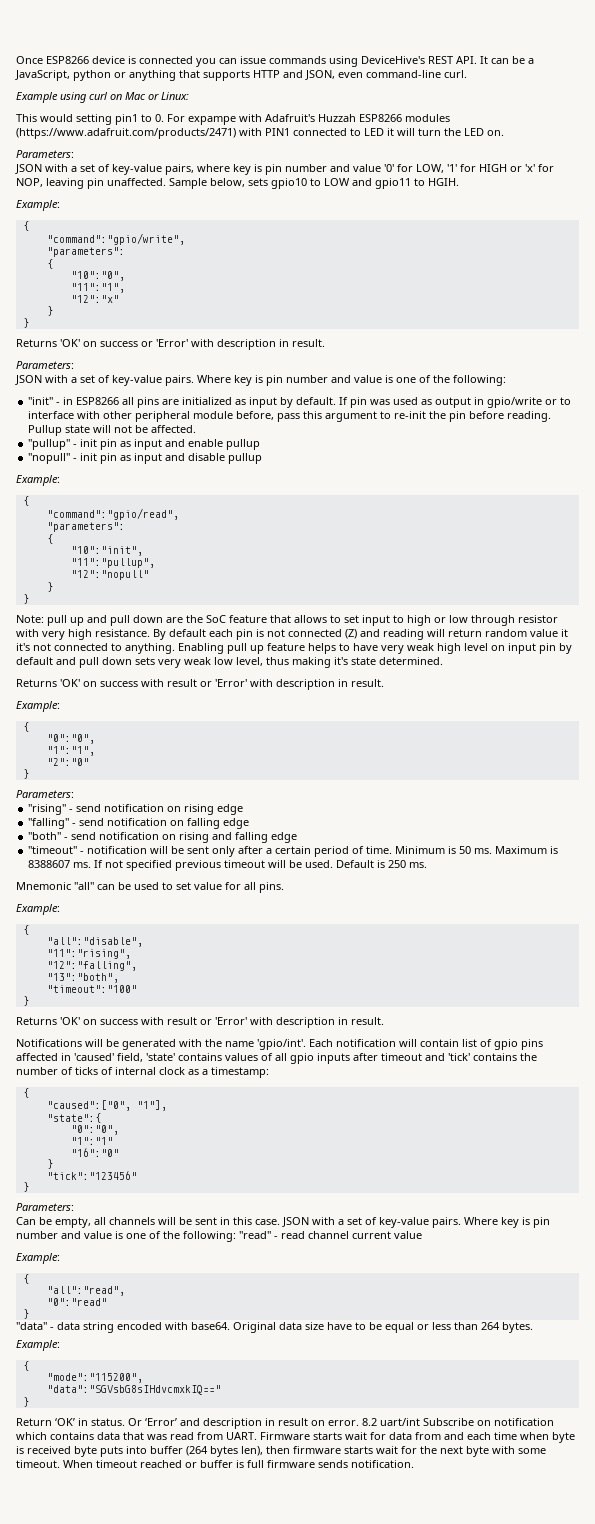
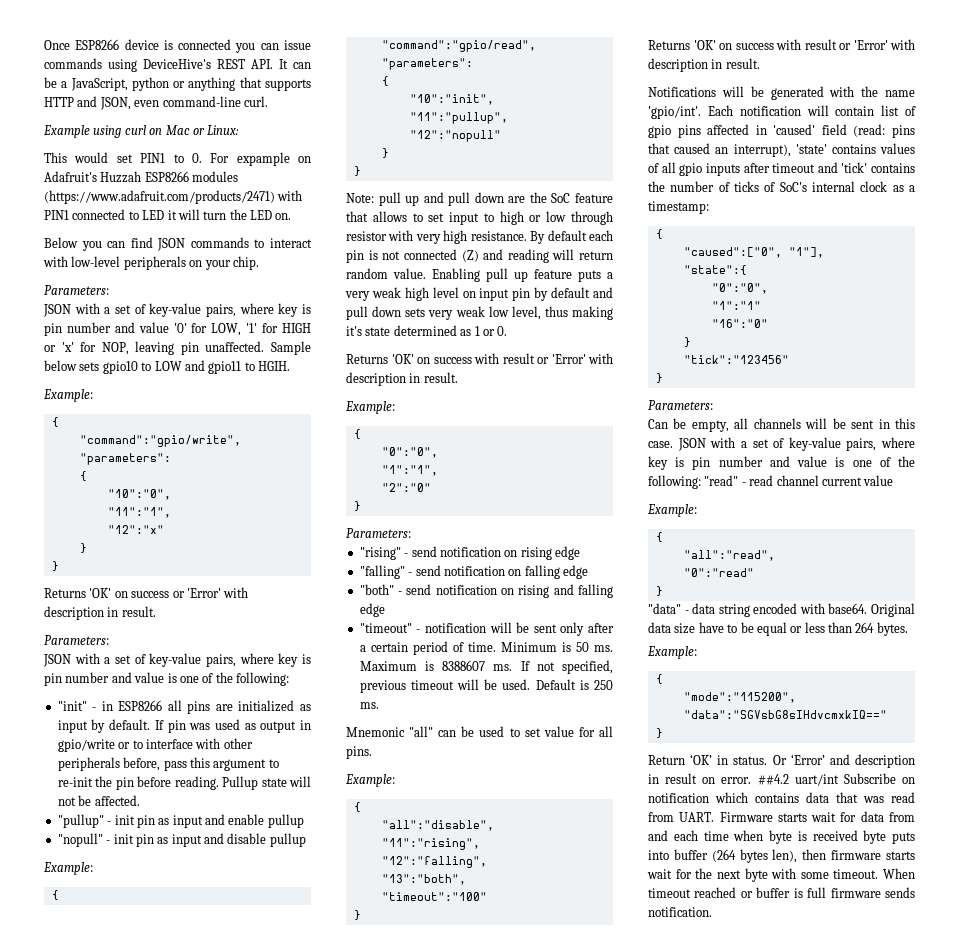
- This would setting pin1 to 0. For expampe with Adafruit's Huzzah ESP8266 modules (https://www.adafruit.com/products/2471) with PIN1 connected to LED it will turn the LED on.
+ This would set PIN1 to 0. For expample on Adafruit's Huzzah ESP8266 modules (https://www.adafruit.com/products/2471) with PIN1 connected to LED it will turn the LED on.
+ Below you can find JSON commands to interact with low-level peripherals on your chip.
- Sample below, sets gpio10 to LOW and gpio11 to HGIH.
+ Sample below sets gpio10 to LOW and gpio11 to HGIH.
  Returns 'OK' on success or 'Error' with description in result.
  Parameters:
- JSON with a set of key-value pairs. Where key is pin number and value is one of the following:
+ JSON with a set of key-value pairs, where key is pin number and value is one of the following:
- If pin was used as output in gpio/write or to interface with other peripheral module before, pass this argument to re-init the pin before reading.
+ If pin was used as output in gpio/write or to interface with other peripherals before, pass this argument to re-init the pin before reading.
- By default each pin is not connected (Z) and reading will return random value it it's not connected to anything.
+ By default each pin is not connected (Z) and reading will return random value.
- Enabling pull up feature helps to have very weak high level on input pin by default and pull down sets very weak low level, thus making it's state determined.
+ Enabling pull up feature puts a very weak high level on input pin by default and pull down sets very weak low level, thus making it's state determined as 1 or 0.
- If not specified previous timeout will be used.
+ If not specified, previous timeout will be used.
- Each notification will contain list of gpio pins affected in 'caused' field, 'state' contains values of all gpio inputs after timeout and 'tick' contains the number of ticks of internal clock as a timestamp:
+ Each notification will contain list of gpio pins affected in 'caused' field (read: pins that caused an interrupt), 'state' contains values of all gpio inputs after timeout and 'tick' contains the number of ticks of SoC's internal clock as a timestamp:
- JSON with a set of key-value pairs. Where key is pin number and value is one of the following: "read" - read channel current value
+ JSON with a set of key-value pairs, where key is pin number and value is one of the following: "read" - read channel current value
- 8.2 uart/int Subscribe on notification which contains data that was read from UART.
+ ##4.2 uart/int Subscribe on notification which contains data that was read from UART.

